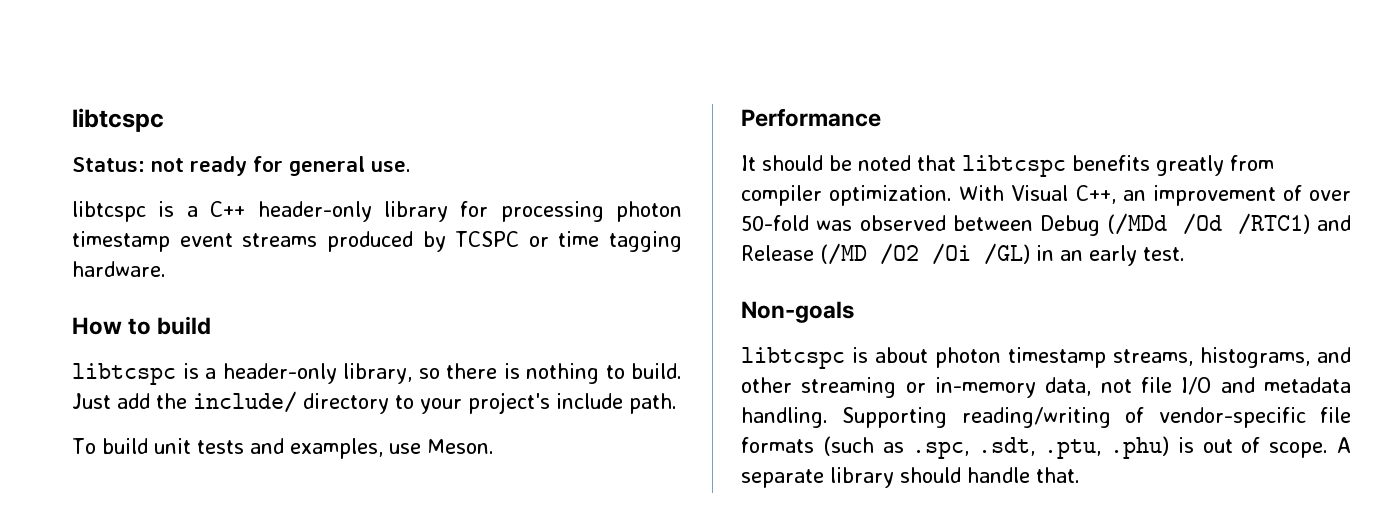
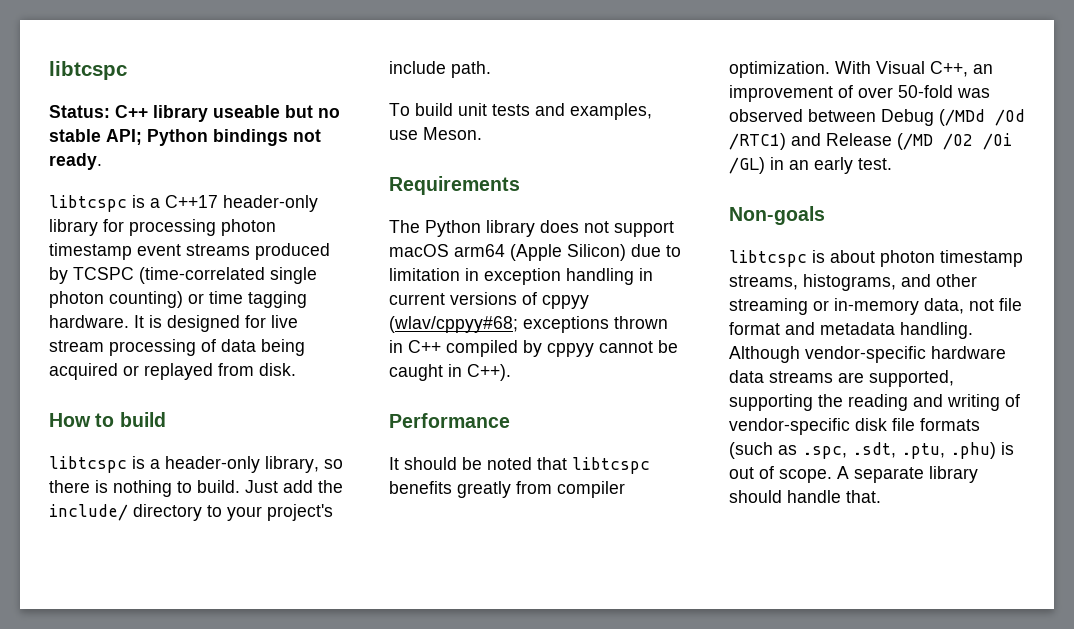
- Status: not ready for general use.
- libtcspc is a C++ header-only library for processing photon timestamp event streams produced by TCSPC or time tagging hardware.
+ Status: C++ library useable but no stable API; Python bindings not ready.
+ libtcspc is a C++17 header-only library for processing photon timestamp event streams produced by TCSPC (time-correlated single photon counting) or time tagging hardware. It is designed for live stream processing of data being acquired or replayed from disk.
+ Requirements
+ The Python library does not support macOS arm64 (Apple Silicon) due to limitation in exception handling in current versions of cppyy (wlav/cppyy#68; exceptions thrown in C++ compiled by cppyy cannot be caught in C++).
- libtcspc is about photon timestamp streams, histograms, and other streaming or in-memory data, not file I/O and metadata handling.
+ libtcspc is about photon timestamp streams, histograms, and other streaming or in-memory data, not file format and metadata handling.
- Supporting reading/writing of vendor-specific file formats (such as .spc, .sdt, .ptu, .phu) is out of scope.
+ Although vendor-specific hardware data streams are supported, supporting the reading and writing of vendor-specific disk file formats (such as .spc, .sdt, .ptu, .phu) is out of scope.

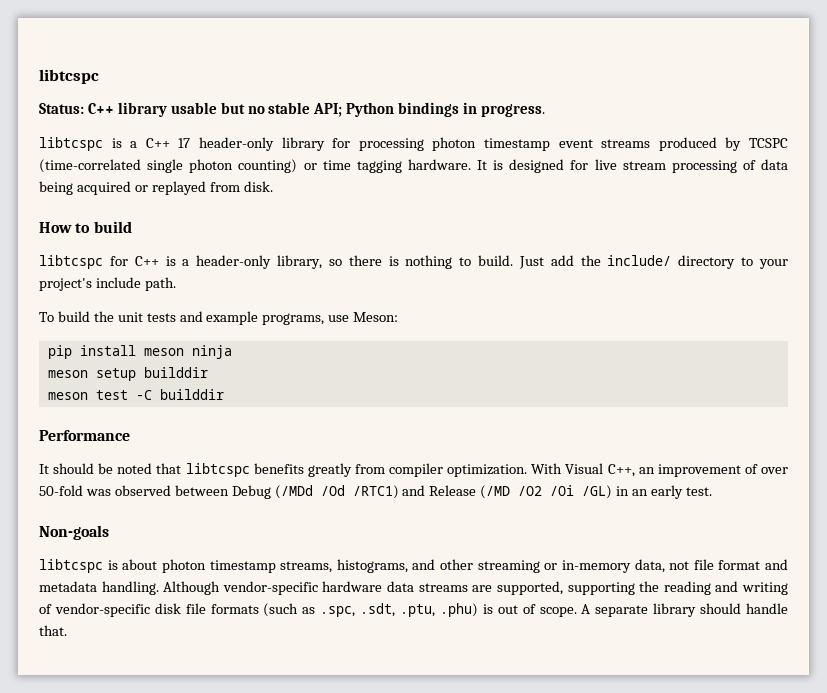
- Status: C++ library useable but no stable API; Python bindings not ready.
- libtcspc is a C++17 header-only library for processing photon timestamp event streams produced by TCSPC (time-correlated single photon counting) or time tagging hardware.
+ Status: C++ library usable but no stable API; Python bindings in progress.
+ libtcspc is a C++ 17 header-only library for processing photon timestamp event streams produced by TCSPC (time-correlated single photon counting) or time tagging hardware.
- libtcspc is a header-only library, so there is nothing to build.
+ libtcspc for C++ is a header-only library, so there is nothing to build.
- To build unit tests and examples, use Meson.
- Requirements
- The Python library does not support macOS arm64 (Apple Silicon) due to limitation in exception handling in current versions of cppyy (wlav/cppyy#68; exceptions thrown in C++ compiled by cppyy cannot be caught in C++).
+ To build the unit tests and example programs, use Meson:
+ pip install meson ninja
+ meson setup builddir
+ meson test -C builddir

